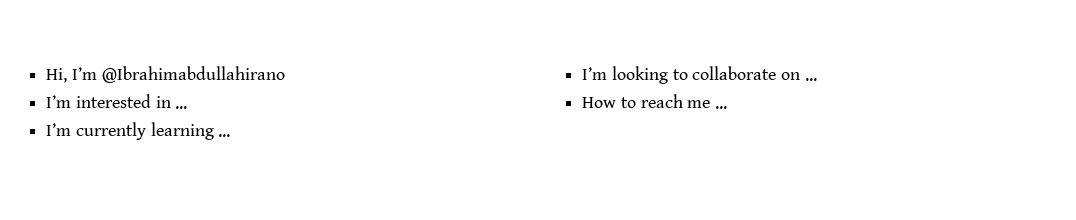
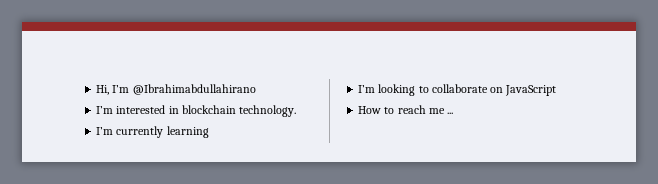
- I’m interested in ...
+ I’m interested in blockchain technology.
- I’m currently learning ...
+ I’m currently learning
- I’m looking to collaborate on ...
+ I’m looking to collaborate on JavaScript

